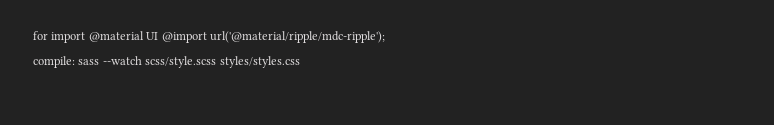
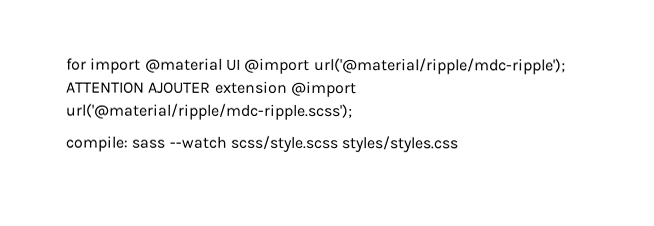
- for import @material UI @import url('@material/ripple/mdc-ripple');
+ for import @material UI @import url('@material/ripple/mdc-ripple'); ATTENTION AJOUTER extension @import url('@material/ripple/mdc-ripple.scss');

